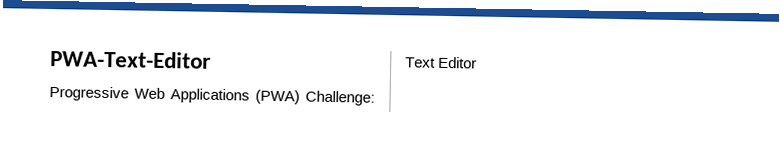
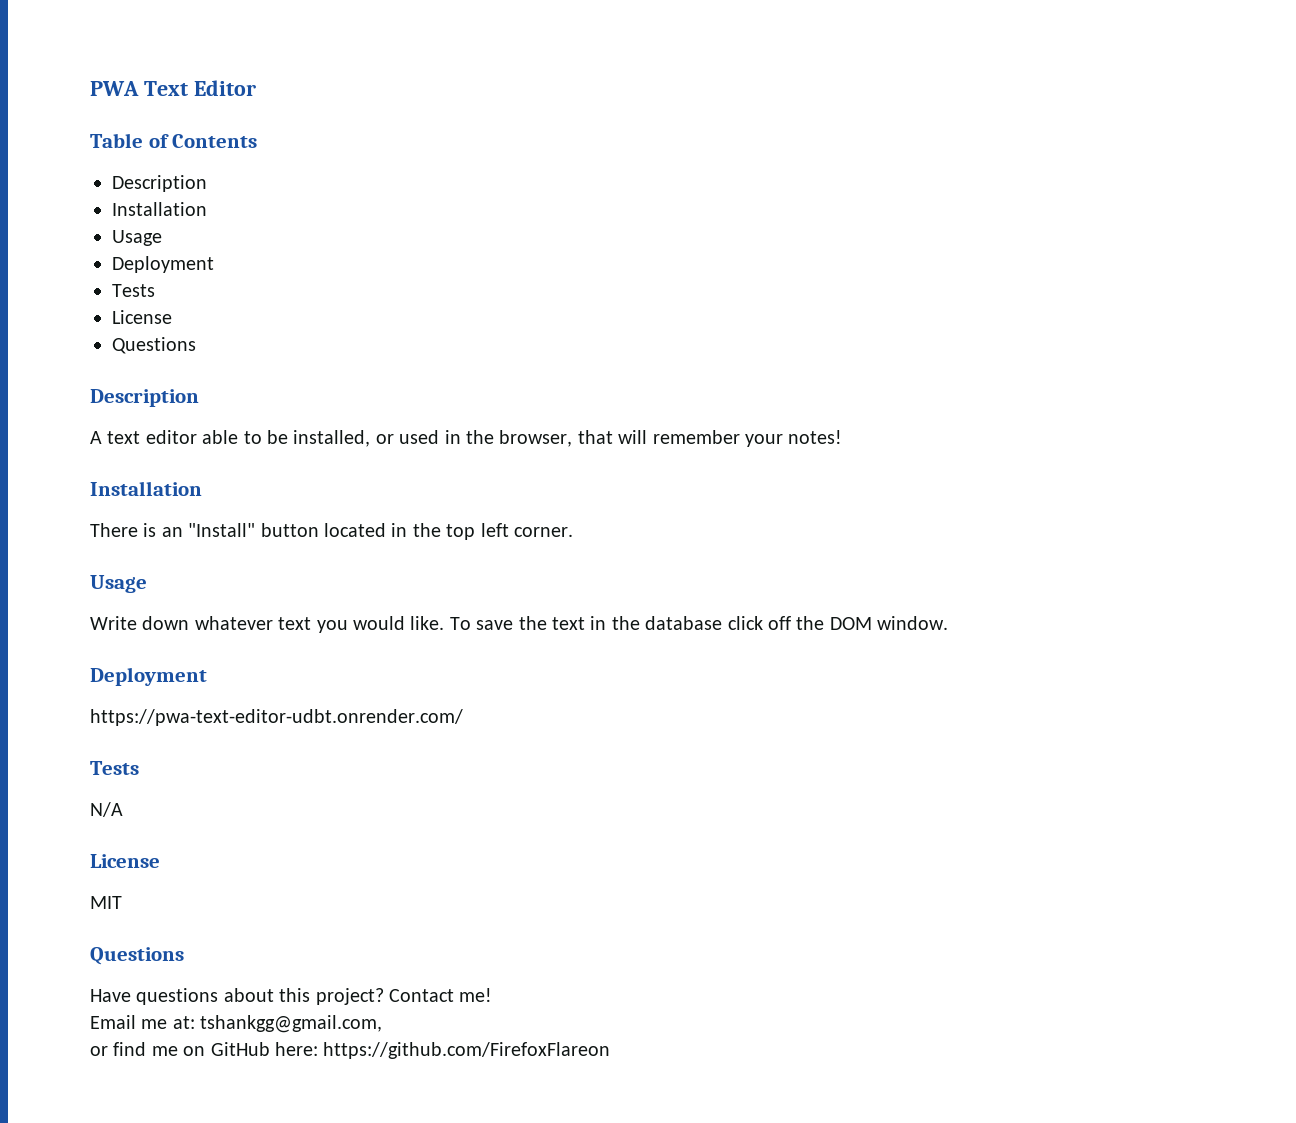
- PWA-Text-Editor
- Progressive Web Applications (PWA) Challenge: Text Editor
+ PWA Text Editor
+ Table of Contents
+ Description
+ Installation
+ Usage
+ Deployment
+ Tests
+ License
+ Questions
+ Description
+ A text editor able to be installed, or used in the browser, that will remember your notes!
+ Installation
+ There is an "Install" button located in the top left corner.
+ Usage
+ Write down whatever text you would like. To save the text in the database click off the DOM window.
+ Deployment
+ https://pwa-text-editor-udbt.onrender.com/
+ Tests
+ N/A
+ License
+ MIT
+ Questions
+ Have questions about this project? Contact me!
+ Email me at: tshankgg@gmail.com,
+ or find me on GitHub here: https://github.com/FirefoxFlareon

